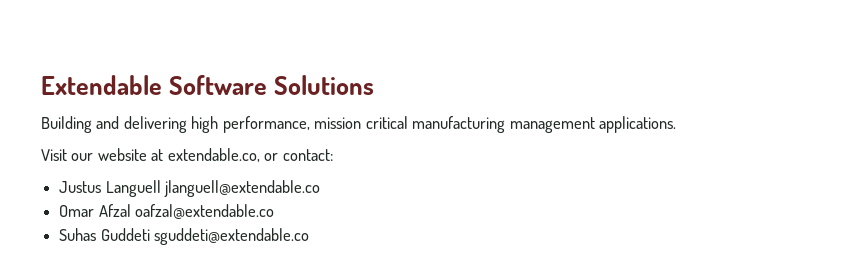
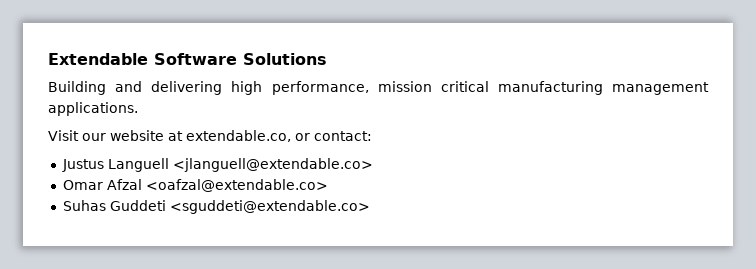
- Justus Languell jlanguell@extendable.co
+ Justus Languell <jlanguell@extendable.co>
- Omar Afzal oafzal@extendable.co
+ Omar Afzal <oafzal@extendable.co>
- Suhas Guddeti sguddeti@extendable.co
+ Suhas Guddeti <sguddeti@extendable.co>

